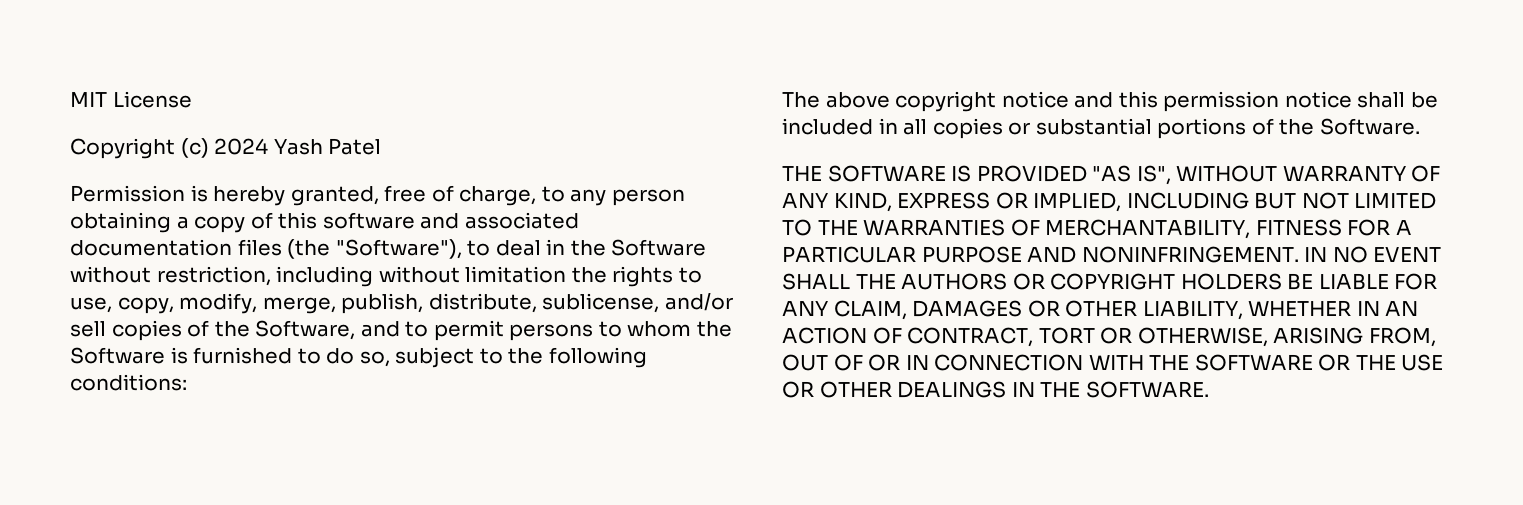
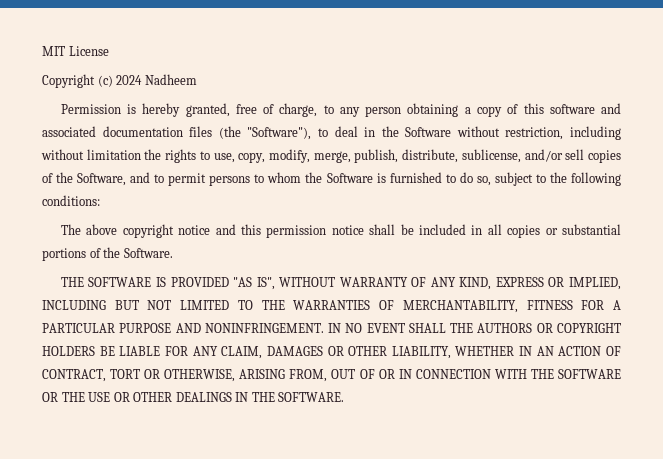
- Copyright (c) 2024 Yash Patel
+ Copyright (c) 2024 Nadheem

